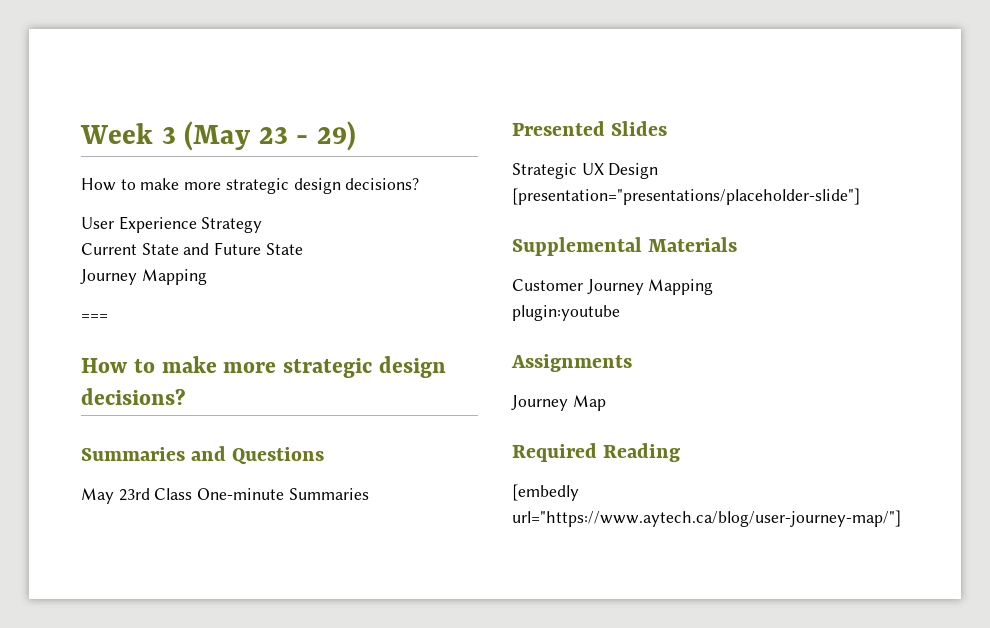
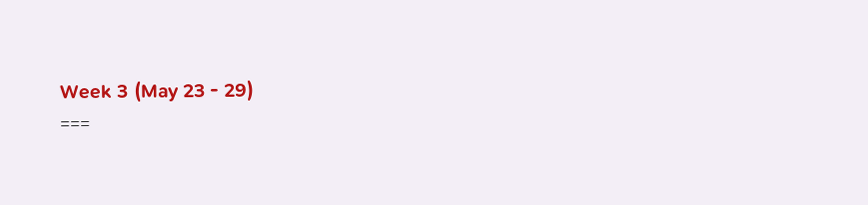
  Week 3 (May 23 - 29)
- How to make more strategic design decisions?
- User Experience Strategy
- Current State and Future State
- Journey Mapping
  ===
- How to make more strategic design decisions?
- Summaries and Questions
- May 23rd Class One-minute Summaries
- Presented Slides
- Strategic UX Design [presentation="presentations/placeholder-slide"]
- Supplemental Materials
- Customer Journey Mapping
- plugin:youtube
- Assignments
- Journey Map
- Required Reading
- [embedly url="https://www.aytech.ca/blog/user-journey-map/"]

